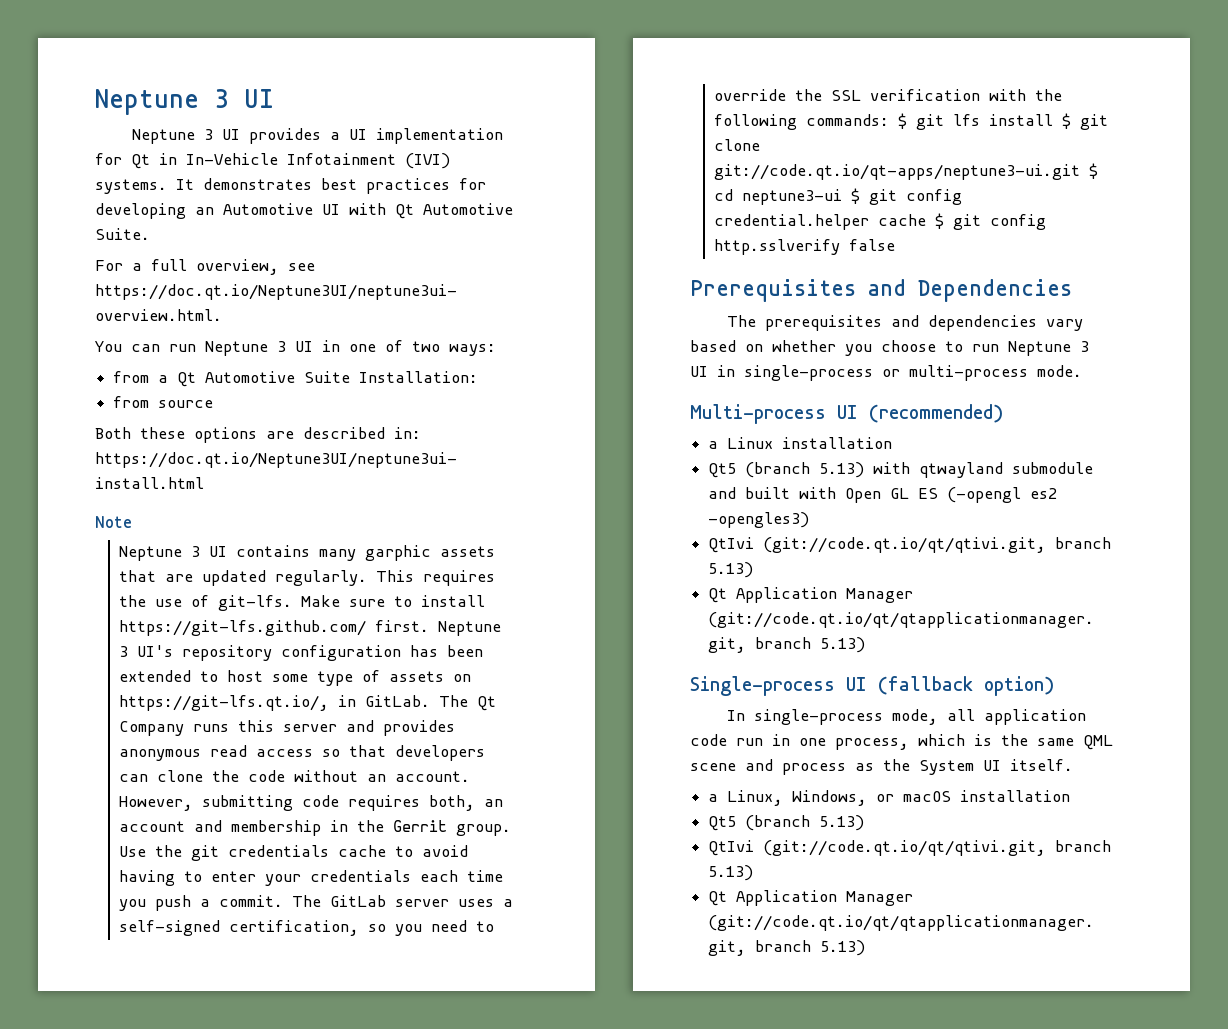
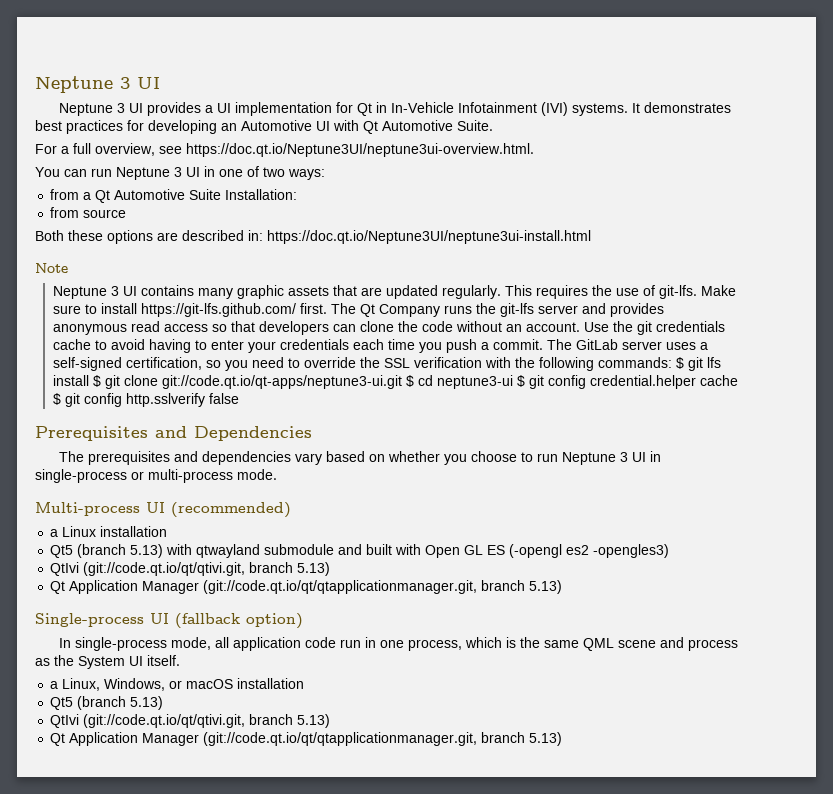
- Neptune 3 UI contains many garphic assets that are updated regularly.
+ Neptune 3 UI contains many graphic assets that are updated regularly.
- Neptune 3 UI's repository configuration has been extended to host some type of assets on https://git-lfs.qt.io/, in GitLab.
- The Qt Company runs this server and provides anonymous read access so that developers can clone the code without an account.
+ The Qt Company runs the git-lfs server and provides anonymous read access so that developers can clone the code without an account.
- However, submitting code requires both, an account and membership in the Gerrit group.

